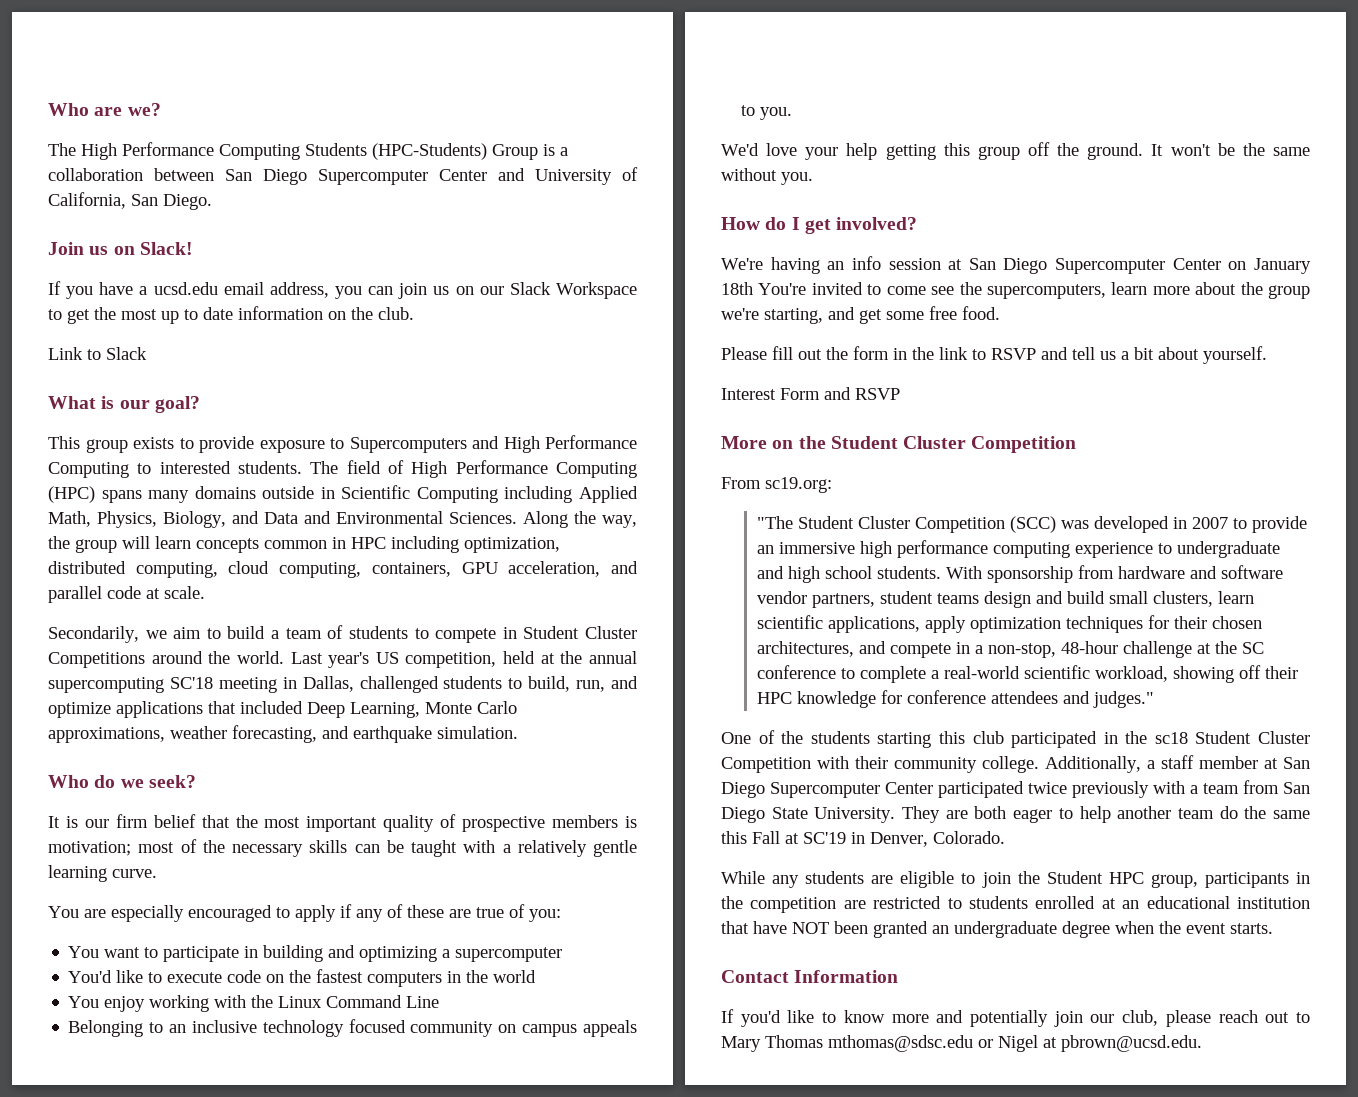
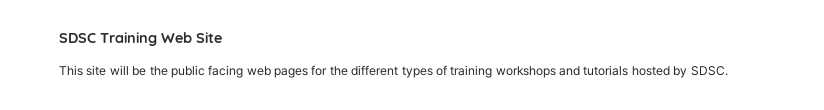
- Who are we?
- The High Performance Computing Students (HPC-Students) Group is a collaboration between San Diego Supercomputer Center and University of California, San Diego.
- Join us on Slack!
- If you have a ucsd.edu email address, you can join us on our Slack Workspace to get the most up to date information on the club.
- Link to Slack
- What is our goal?
- This group exists to provide exposure to Supercomputers and High Performance Computing to interested students. The field of High Performance Computing (HPC) spans many domains outside in Scientific Computing including Applied Math, Physics, Biology, and Data and Environmental Sciences. Along the way, the group will learn concepts common in HPC including optimization, distributed computing, cloud computing, containers, GPU acceleration, and parallel code at scale.
- Secondarily, we aim to build a team of students to compete in Student Cluster Competitions around the world. Last year's US competition, held at the annual supercomputing SC'18 meeting in Dallas, challenged students to build, run, and optimize applications that included Deep Learning, Monte Carlo approximations, weather forecasting, and earthquake simulation.
- Who do we seek?
- It is our firm belief that the most important quality of prospective members is motivation; most of the necessary skills can be taught with a relatively gentle learning curve.
- You are especially encouraged to apply if any of these are true of you:
- You want to participate in building and optimizing a supercomputer
- You'd like to execute code on the fastest computers in the world
- You enjoy working with the Linux Command Line
- Belonging to an inclusive technology focused community on campus appeals to you.
- We'd love your help getting this group off the ground. It won't be the same without you.
- How do I get involved?
- We're having an info session at San Diego Supercomputer Center on January 18th You're invited to come see the supercomputers, learn more about the group we're starting, and get some free food.
- Please fill out the form in the link to RSVP and tell us a bit about yourself.
- Interest Form and RSVP
- More on the Student Cluster Competition
- From sc19.org:
- "The Student Cluster Competition (SCC) was developed in 2007 to provide an immersive high performance computing experience to undergraduate and high school students. With sponsorship from hardware and software vendor partners, student teams design and build small clusters, learn scientific applications, apply optimization techniques for their chosen architectures, and compete in a non-stop, 48-hour challenge at the SC conference to complete a real-world scientific workload, showing off their HPC knowledge for conference attendees and judges."
- One of the students starting this club participated in the sc18 Student Cluster Competition with their community college. Additionally, a staff member at San Diego Supercomputer Center participated twice previously with a team from San Diego State University. They are both eager to help another team do the same this Fall at SC'19 in Denver, Colorado.
- While any students are eligible to join the Student HPC group, participants in the competition are restricted to students enrolled at an educational institution that have NOT been granted an undergraduate degree when the event starts.
- Contact Information
- If you'd like to know more and potentially join our club, please reach out to Mary Thomas mthomas@sdsc.edu or Nigel at pbrown@ucsd.edu.
+ SDSC Training Web Site
+ This site will be the public facing web pages for the different types of training workshops and tutorials hosted by SDSC.

